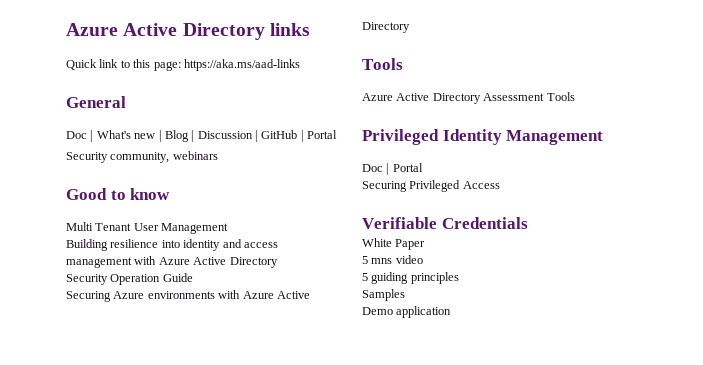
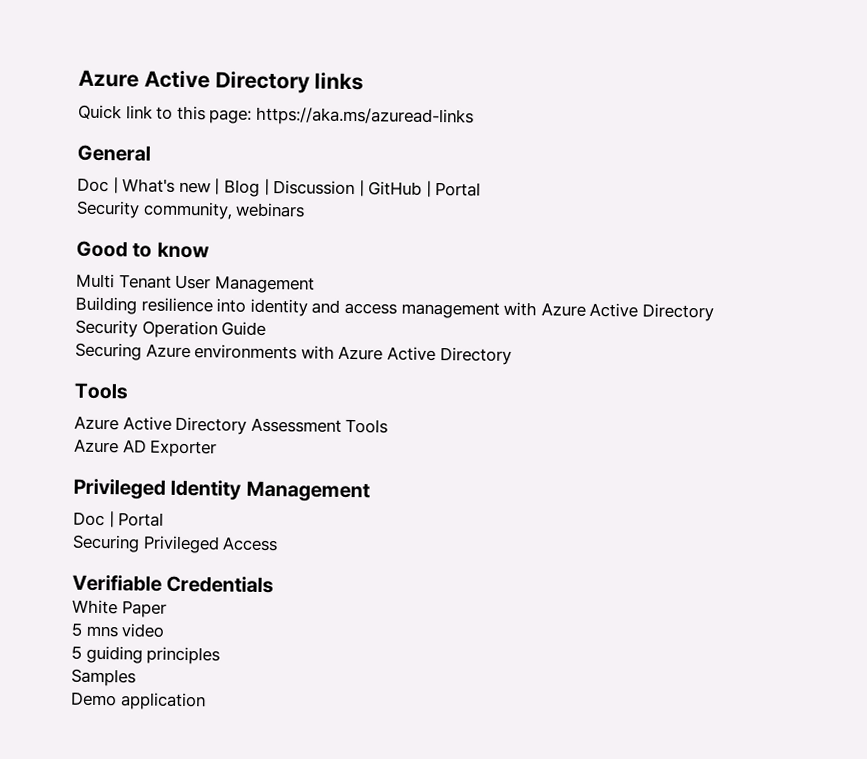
- Quick link to this page: https://aka.ms/aad-links
+ Quick link to this page: https://aka.ms/azuread-links
+ Azure AD Exporter

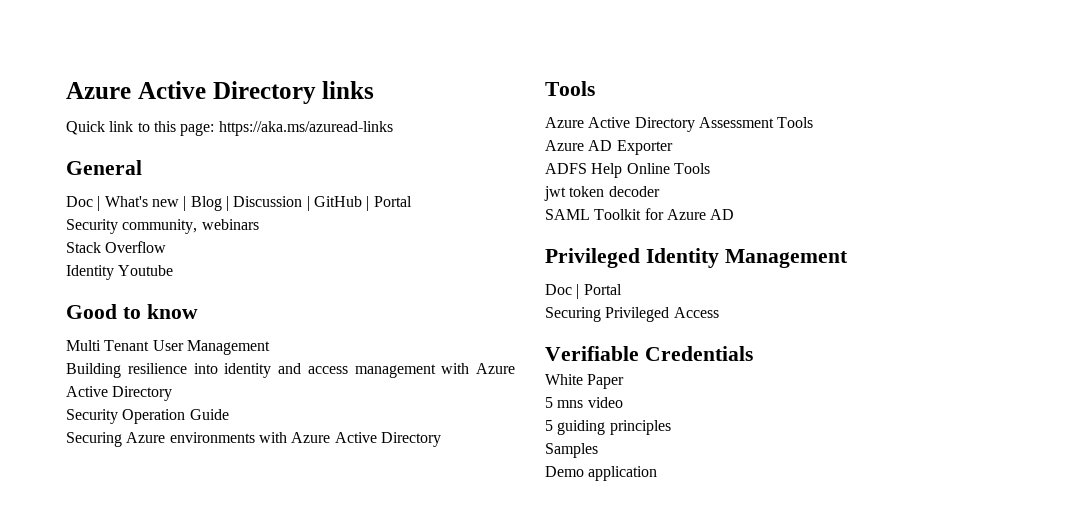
+ Stack Overflow
+ Identity Youtube
+ ADFS Help Online Tools
+ jwt token decoder
+ SAML Toolkit for Azure AD

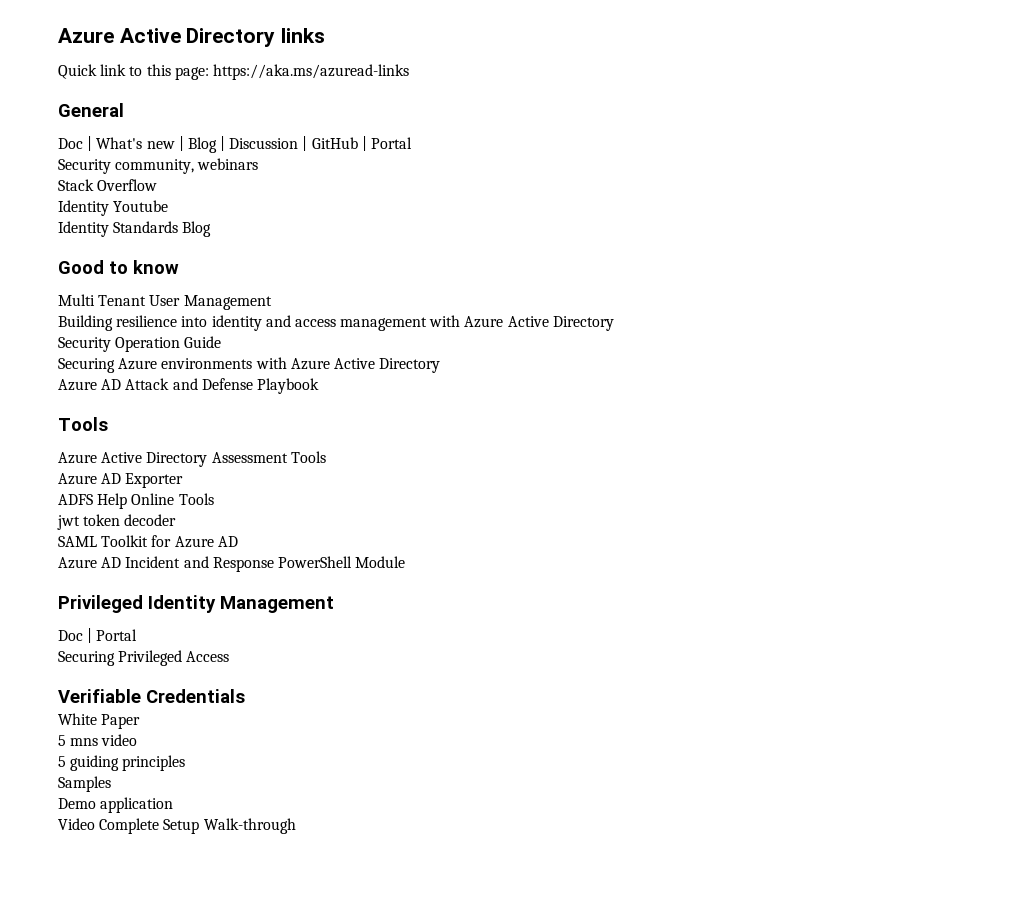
+ Identity Standards Blog
+ Azure AD Attack and Defense Playbook
+ Azure AD Incident and Response PowerShell Module
+ Video Complete Setup Walk-through

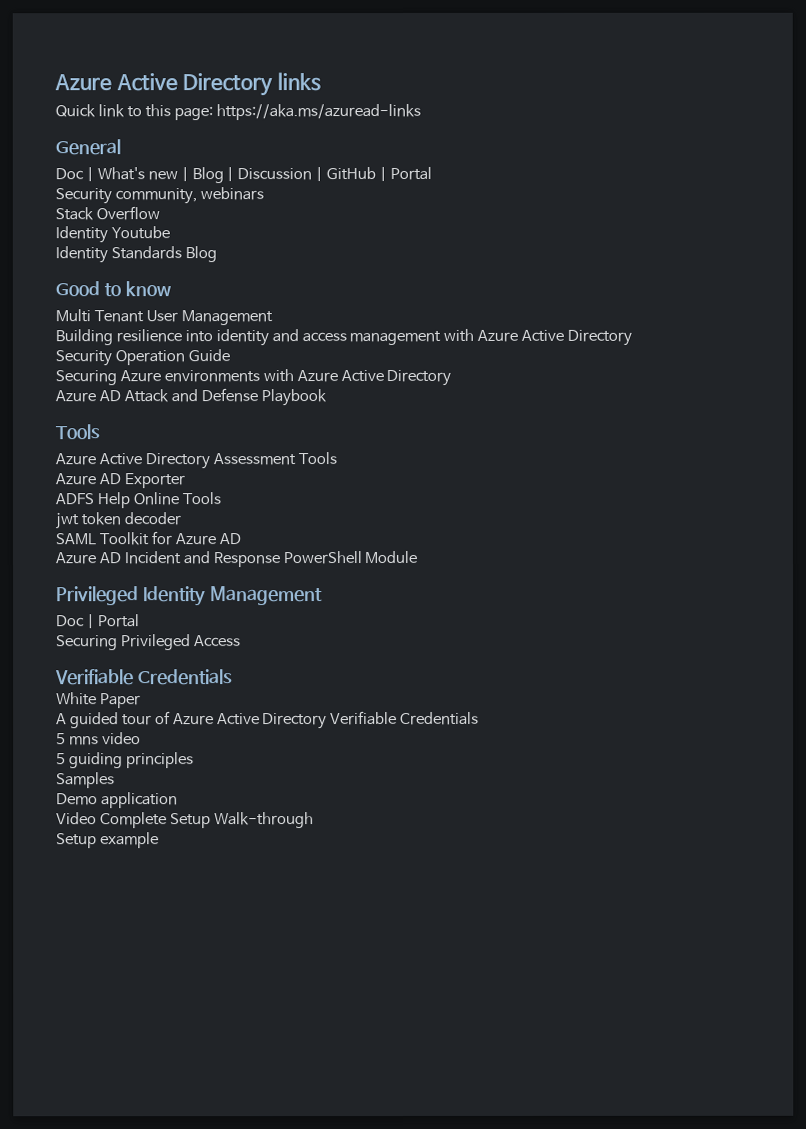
+ A guided tour of Azure Active Directory Verifiable Credentials
+ Setup example

